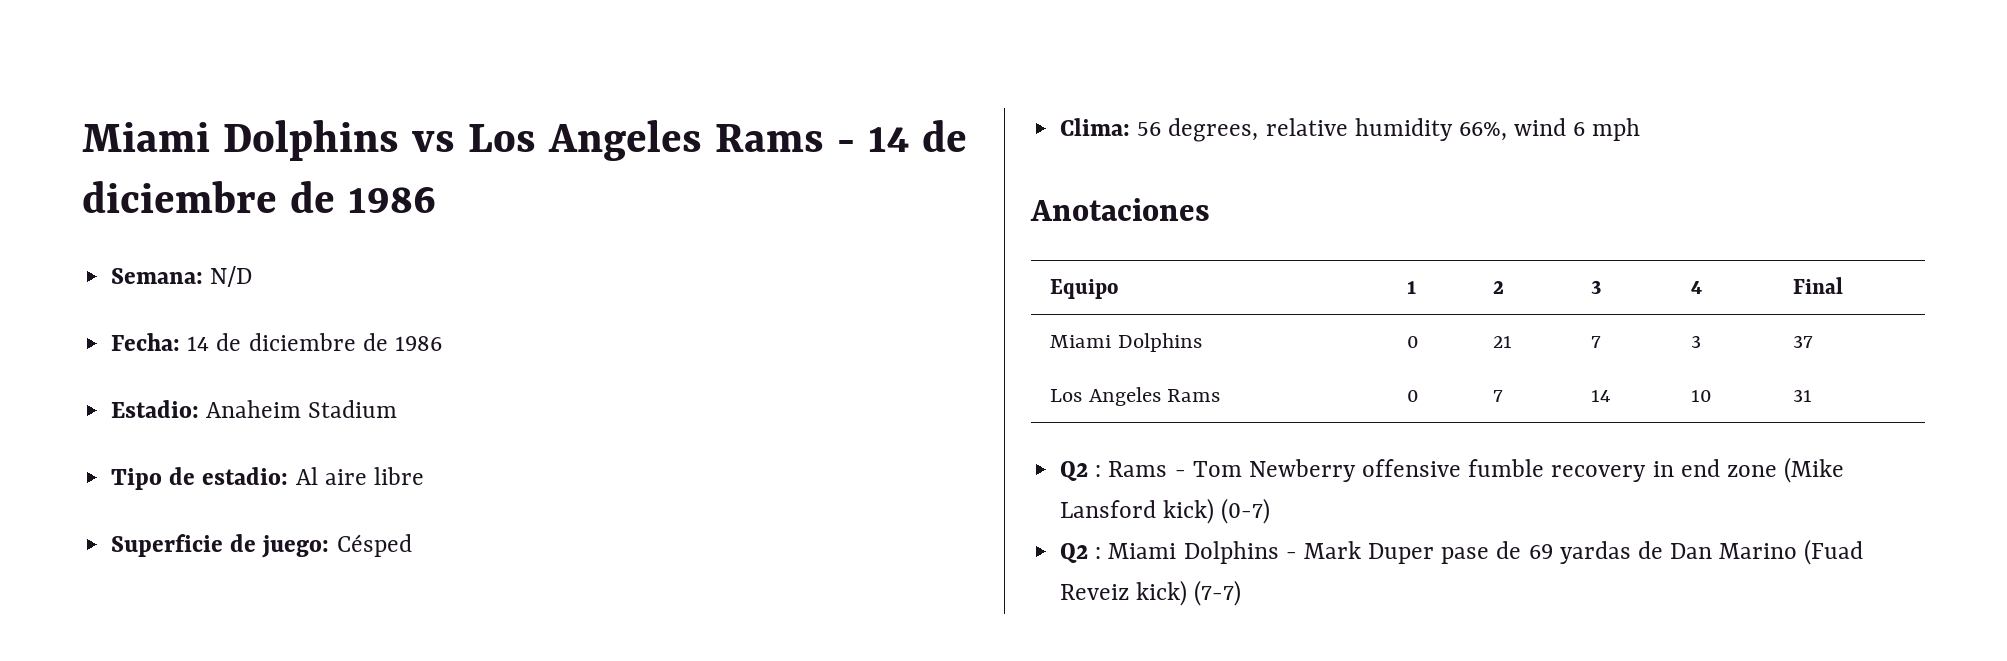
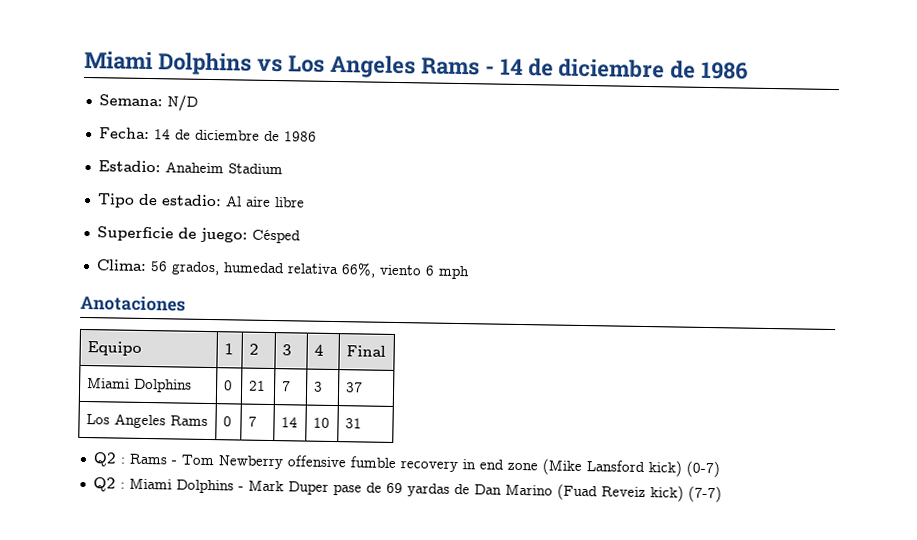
- Clima: 56 degrees, relative humidity 66%, wind 6 mph
+ Clima: 56 grados, humedad relativa 66%, viento 6 mph

